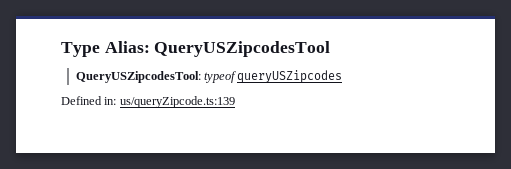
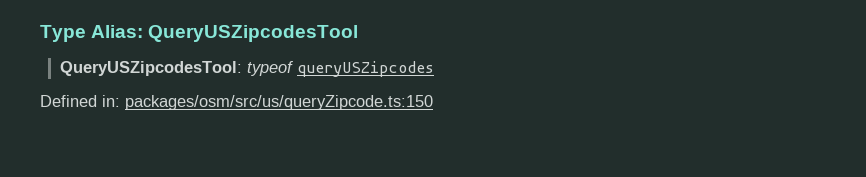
- Defined in: us/queryZipcode.ts:139
+ Defined in: packages/osm/src/us/queryZipcode.ts:150

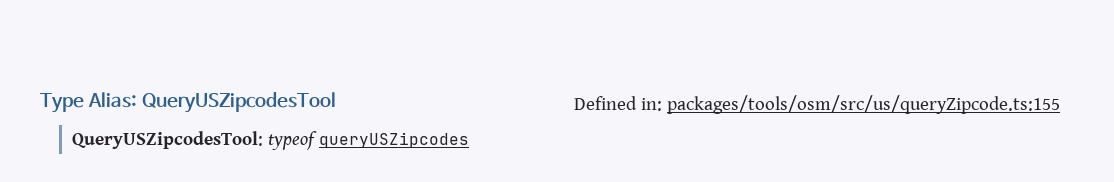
- Defined in: packages/osm/src/us/queryZipcode.ts:150
+ Defined in: packages/tools/osm/src/us/queryZipcode.ts:155

